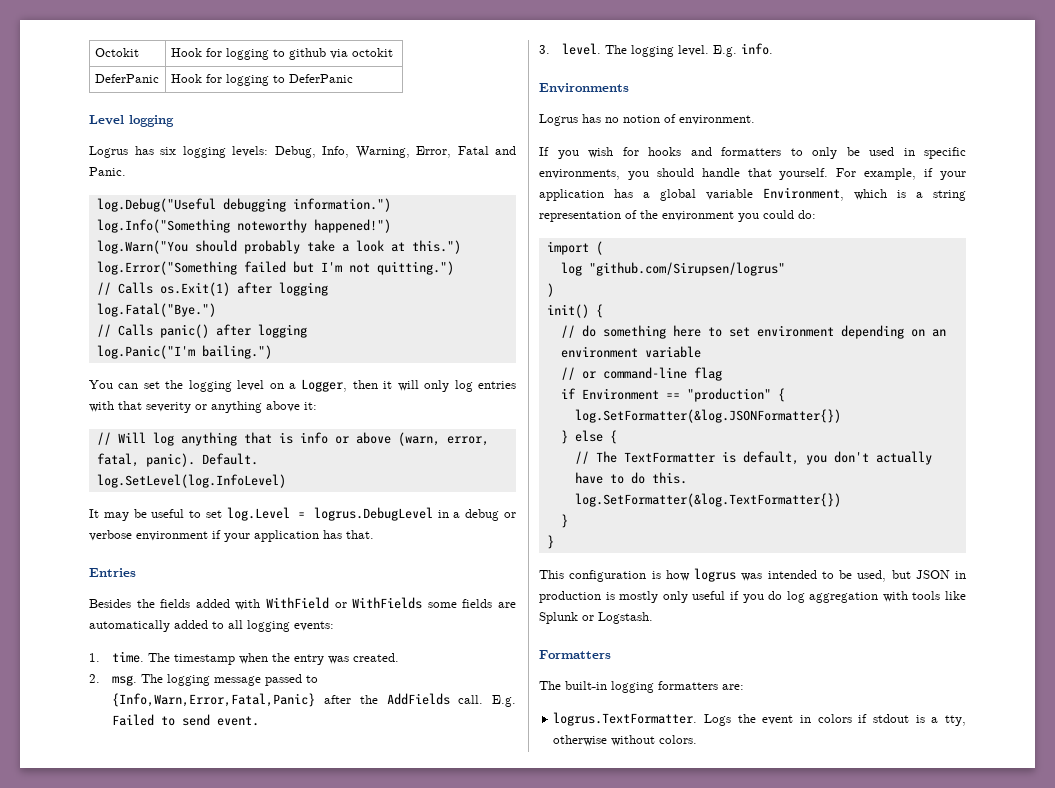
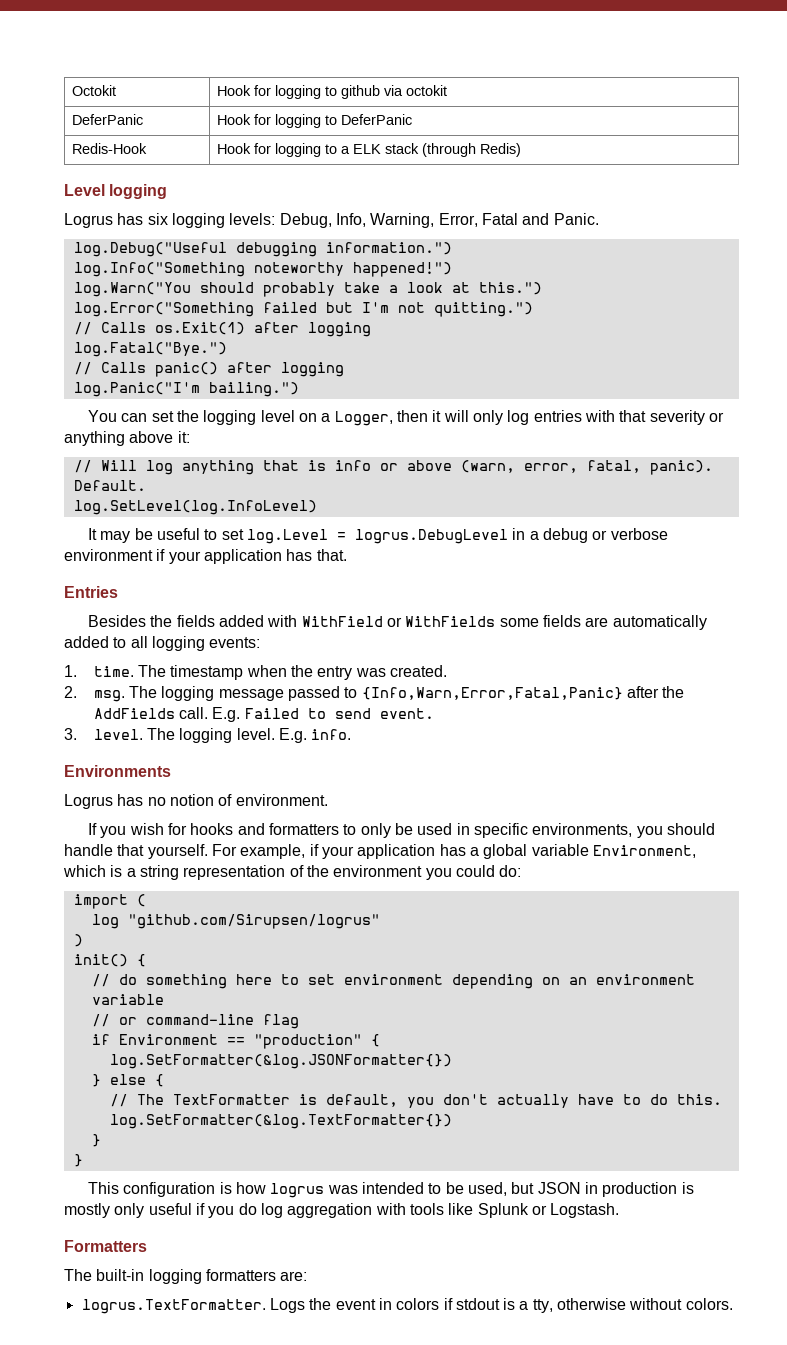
+ Redis-Hook | Hook for logging to a ELK stack (through Redis)

